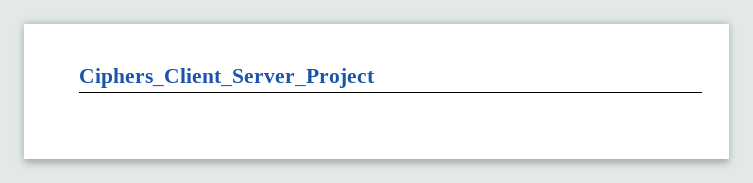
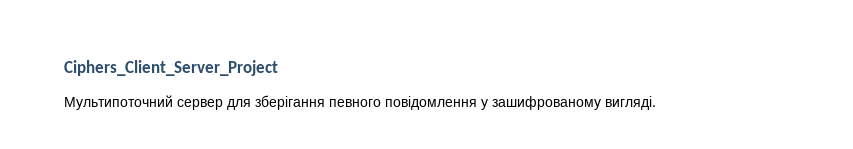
+ Мультипоточний сервер для зберігання певного повідомлення у зашифрованому вигляді.

